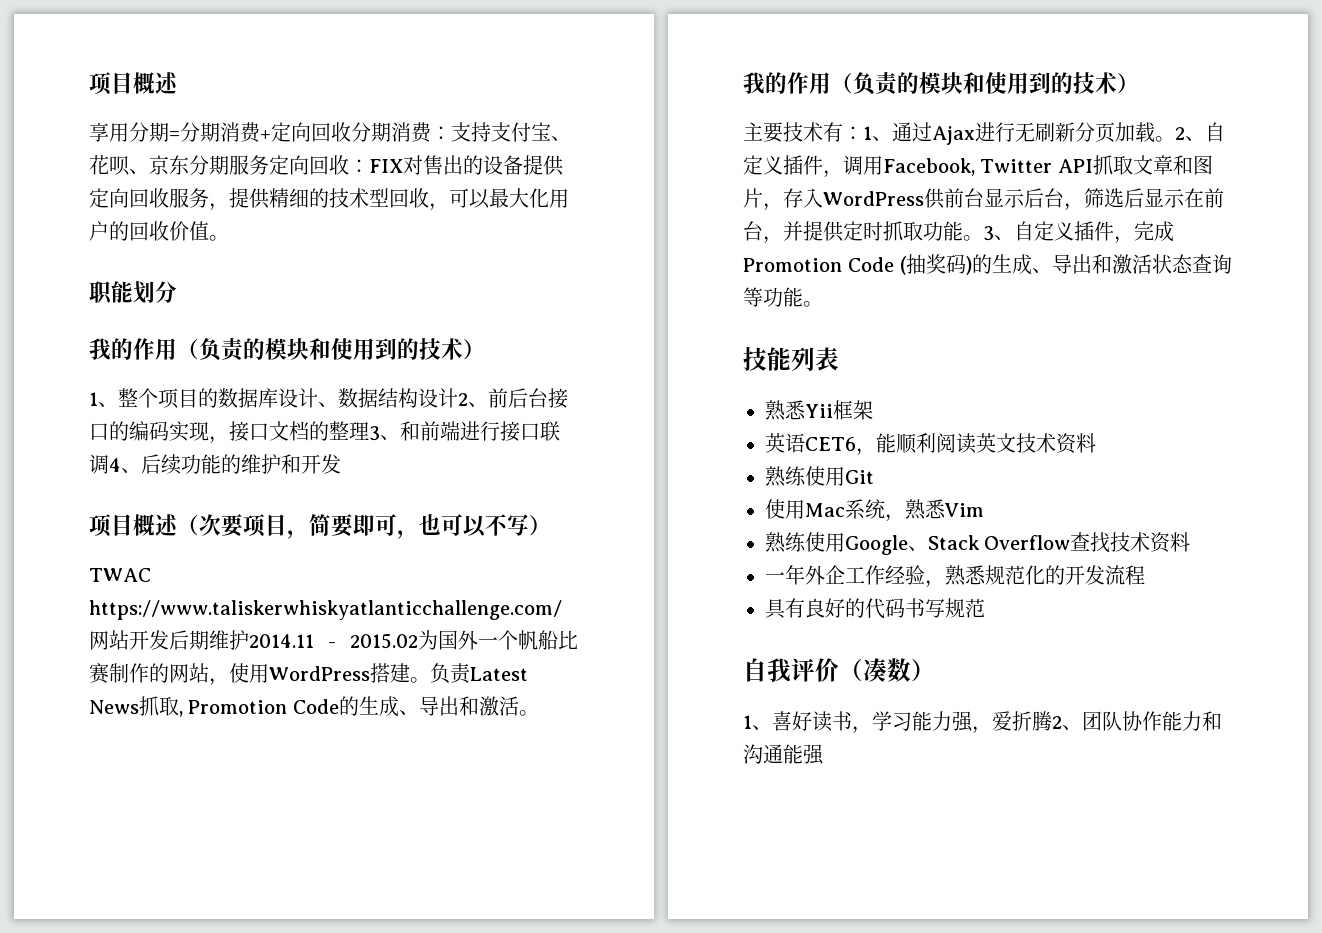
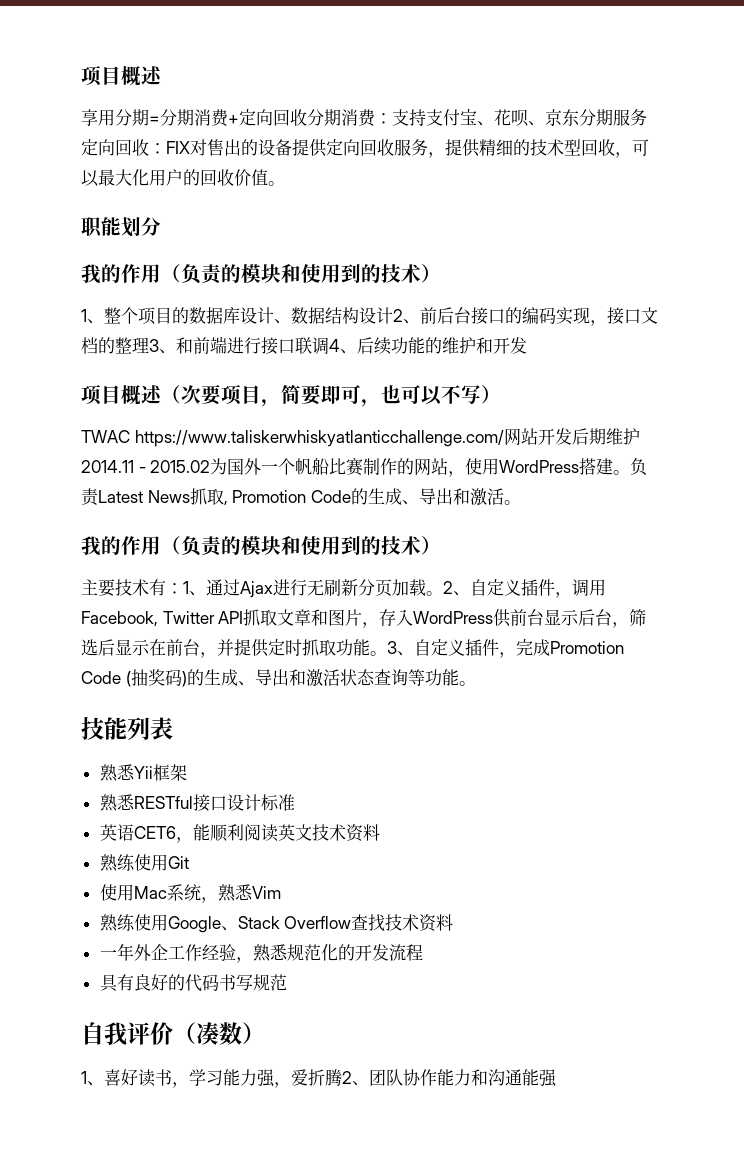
+ 熟悉RESTful接口设计标准

